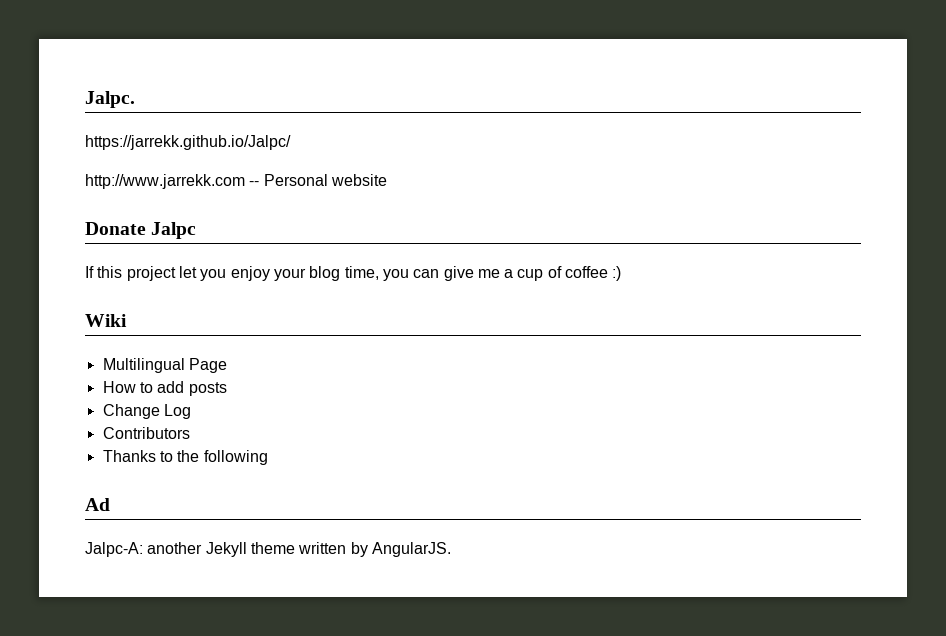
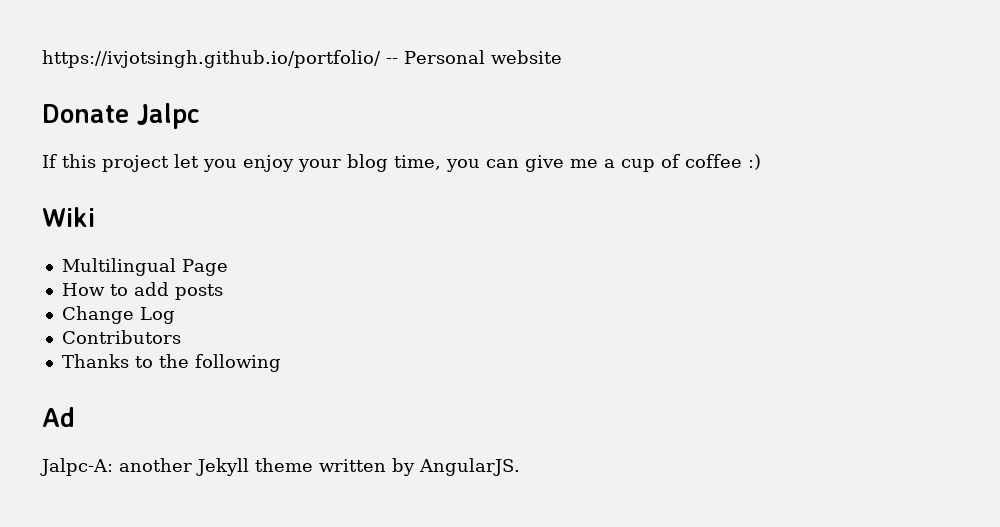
- Jalpc.
- https://jarrekk.github.io/Jalpc/
- http://www.jarrekk.com -- Personal website
+ https://ivjotsingh.github.io/portfolio/ -- Personal website

